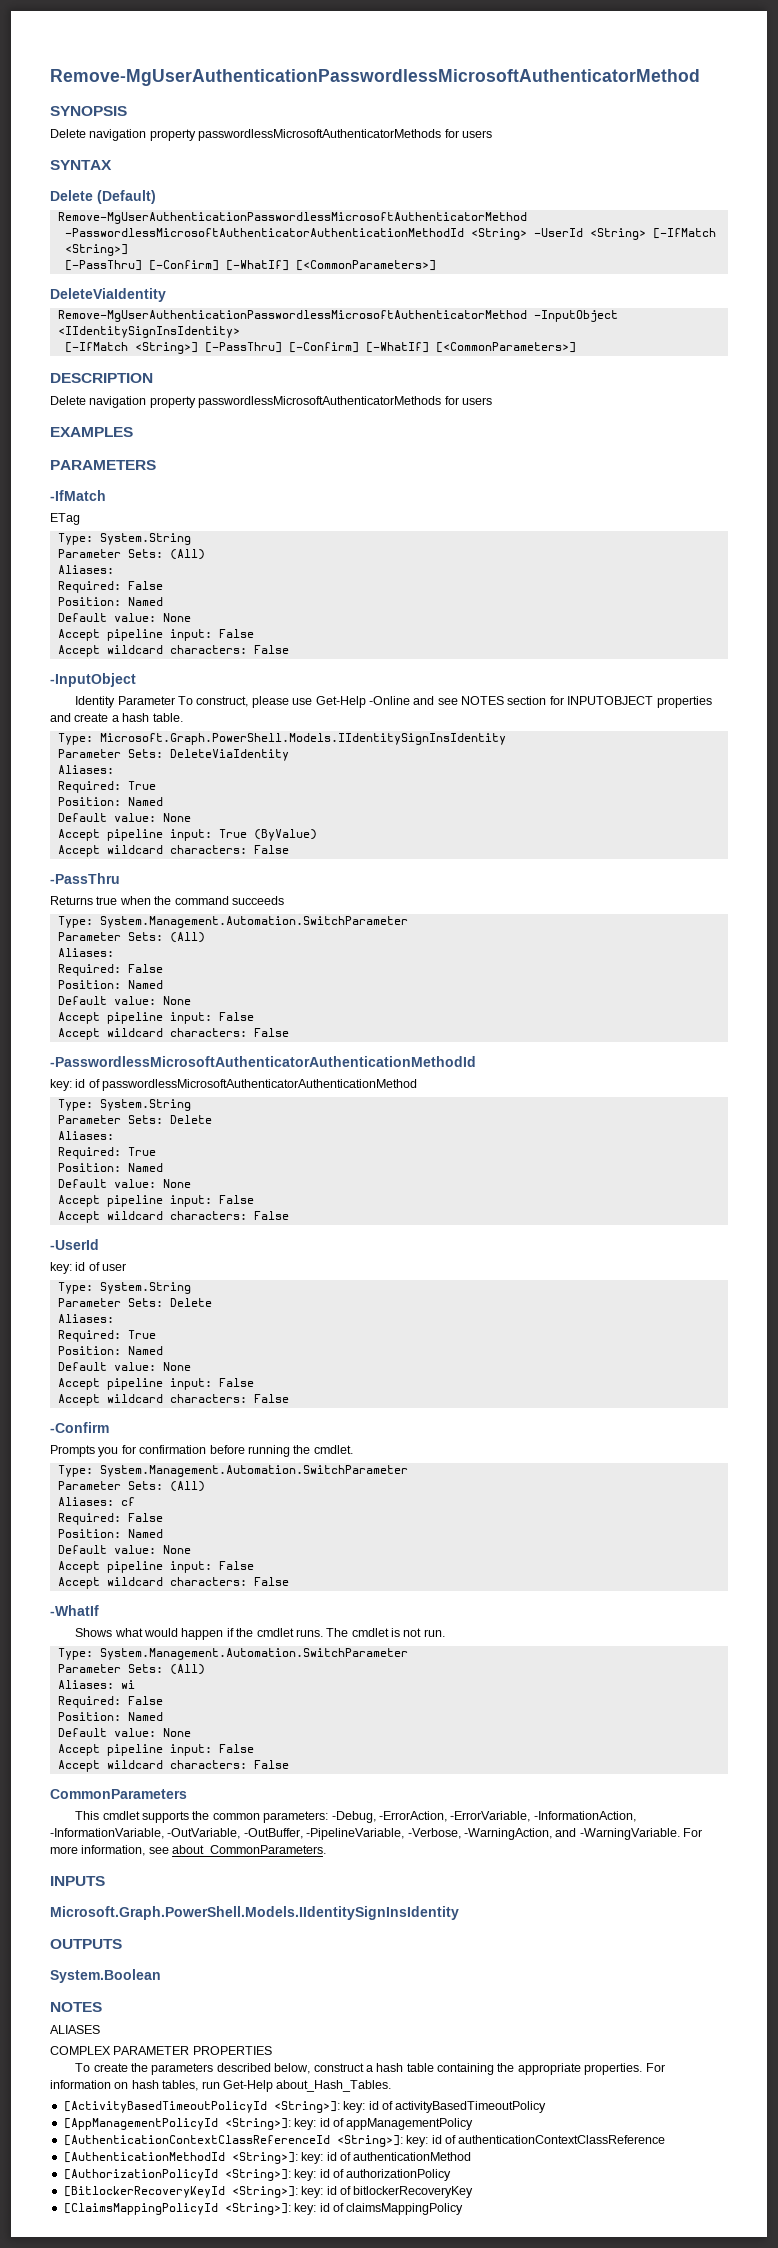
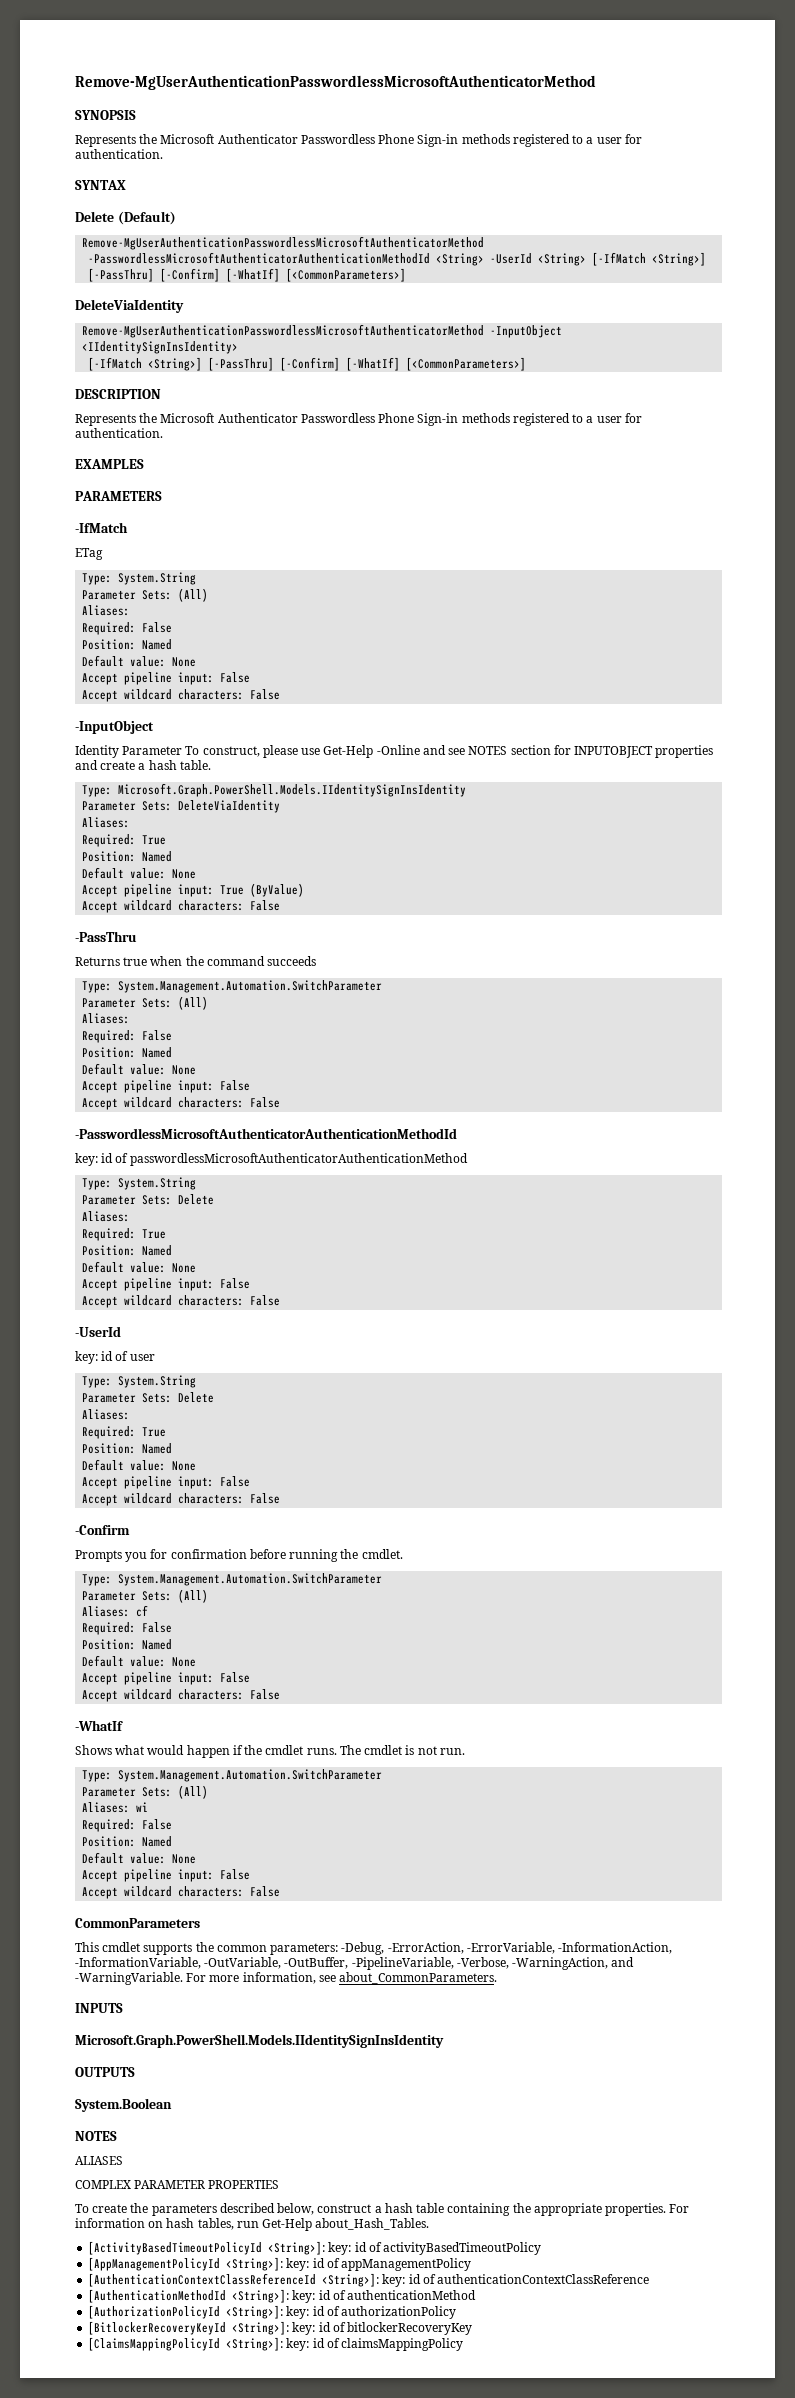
  SYNOPSIS
- Delete navigation property passwordlessMicrosoftAuthenticatorMethods for users
+ Represents the Microsoft Authenticator Passwordless Phone Sign-in methods registered to a user for authentication.
  DESCRIPTION
- Delete navigation property passwordlessMicrosoftAuthenticatorMethods for users
+ Represents the Microsoft Authenticator Passwordless Phone Sign-in methods registered to a user for authentication.

